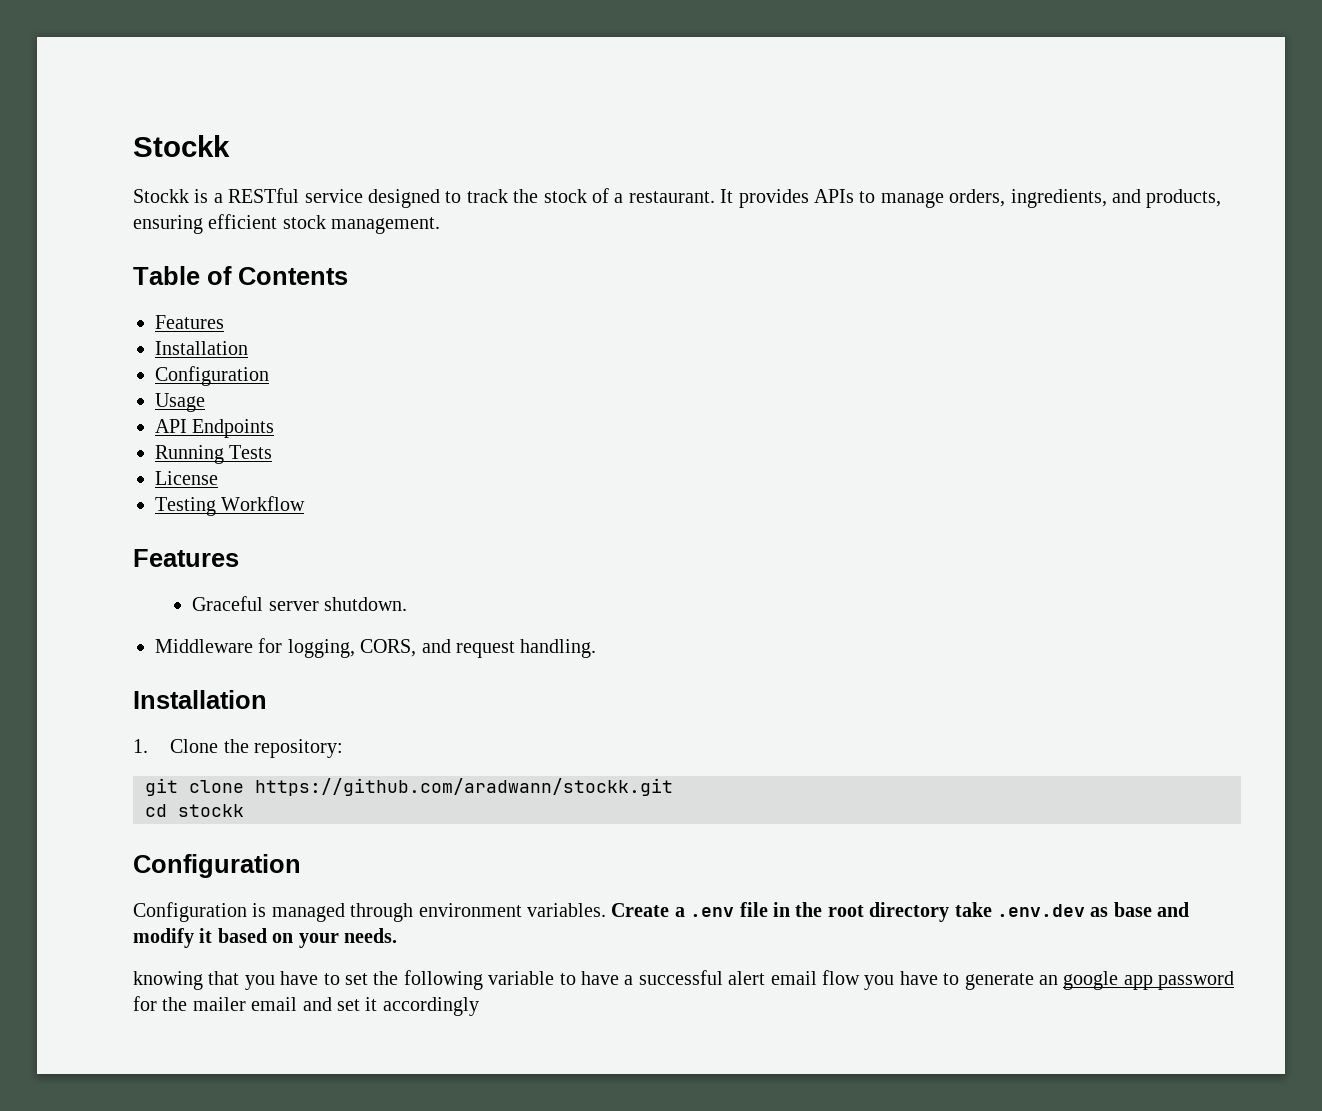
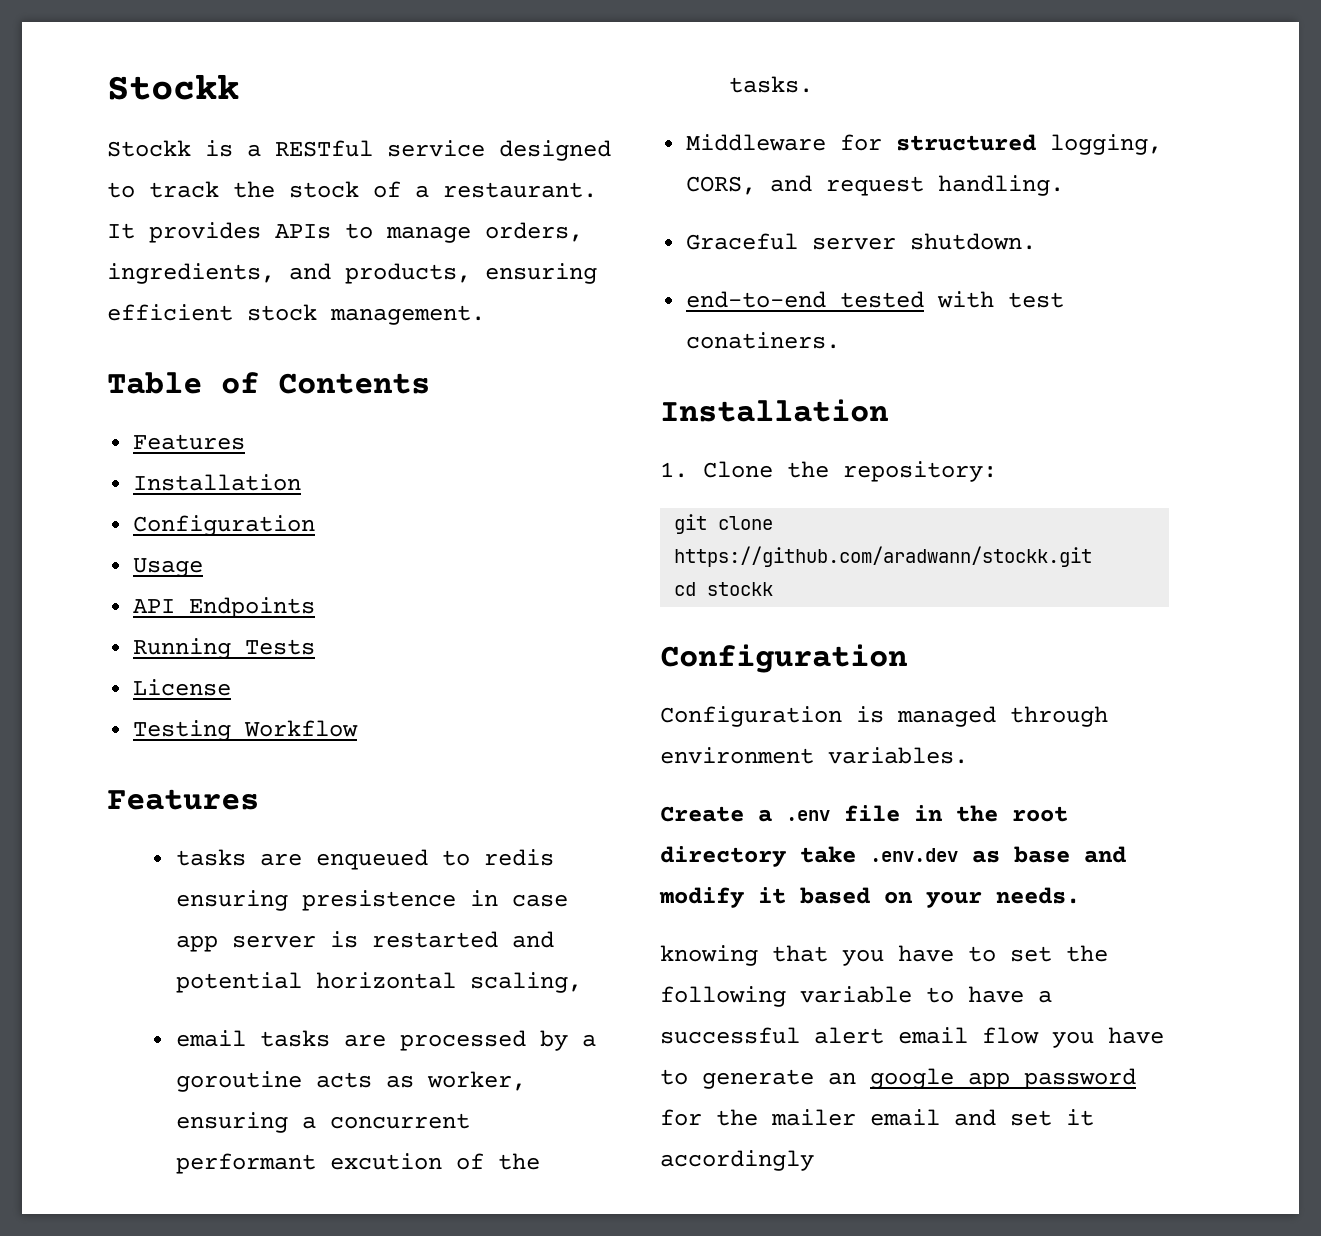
- Graceful server shutdown.
+ tasks are enqueued to redis ensuring presistence in case app server is restarted and potential horizontal scaling,
+ email tasks are processed by a goroutine acts as worker, ensuring a concurrent performant excution of the tasks.
- Middleware for logging, CORS, and request handling.
+ Middleware for structured logging, CORS, and request handling.
+ Graceful server shutdown.
+ end-to-end tested with test conatiners.
- Configuration is managed through environment variables. Create a .env file in the root directory take .env.dev as base and modify it based on your needs.
+ Configuration is managed through environment variables.
+ Create a .env file in the root directory take .env.dev as base and modify it based on your needs.

